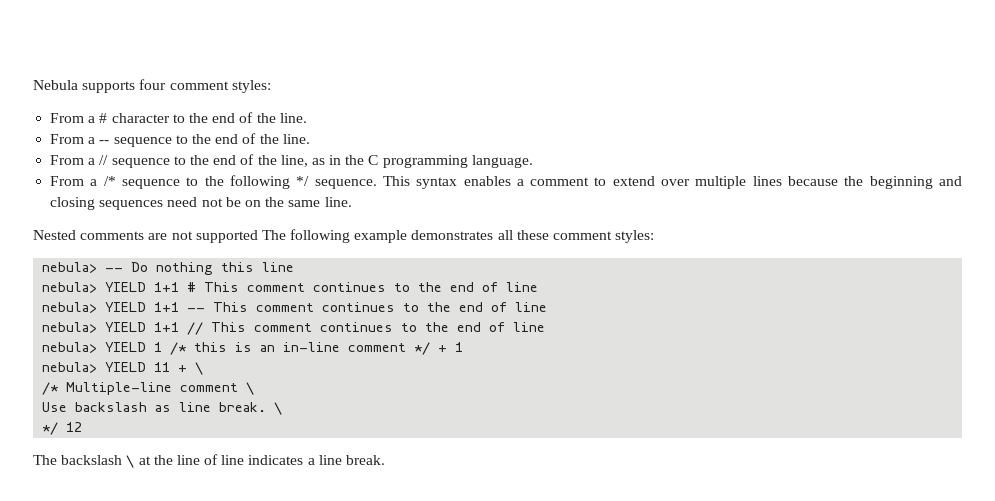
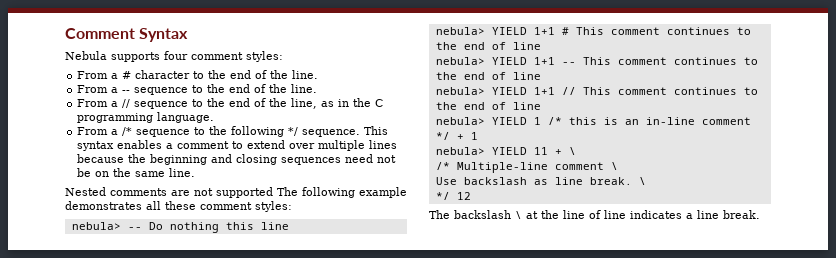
+ Comment Syntax

